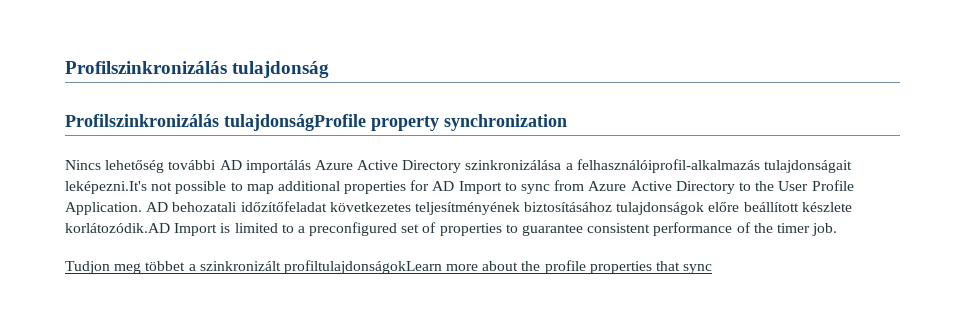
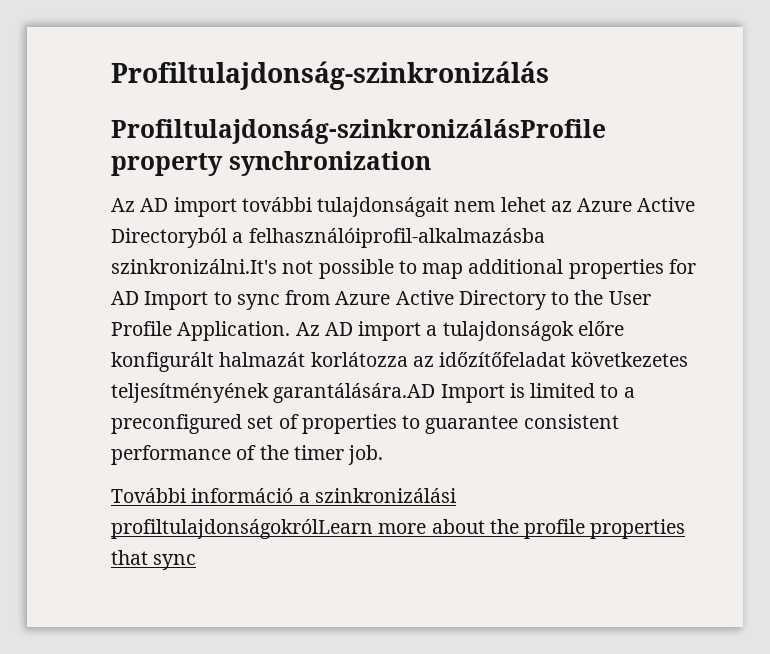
- Profilszinkronizálás tulajdonság
- Profilszinkronizálás tulajdonságProfile property synchronization
- Nincs lehetőség további AD importálás Azure Active Directory szinkronizálása a felhasználóiprofil-alkalmazás tulajdonságait leképezni.It's not possible to map additional properties for AD Import to sync from Azure Active Directory to the User Profile Application.
+ Profiltulajdonság-szinkronizálás
+ Profiltulajdonság-szinkronizálásProfile property synchronization
+ Az AD import további tulajdonságait nem lehet az Azure Active Directoryból a felhasználóiprofil-alkalmazásba szinkronizálni.It's not possible to map additional properties for AD Import to sync from Azure Active Directory to the User Profile Application.
- AD behozatali időzítőfeladat következetes teljesítményének biztosításához tulajdonságok előre beállított készlete korlátozódik.AD Import is limited to a preconfigured set of properties to guarantee consistent performance of the timer job.
+ Az AD import a tulajdonságok előre konfigurált halmazát korlátozza az időzítőfeladat következetes teljesítményének garantálására.AD Import is limited to a preconfigured set of properties to guarantee consistent performance of the timer job.
- Tudjon meg többet a szinkronizált profiltulajdonságokLearn more about the profile properties that sync
+ További információ a szinkronizálási profiltulajdonságokrólLearn more about the profile properties that sync

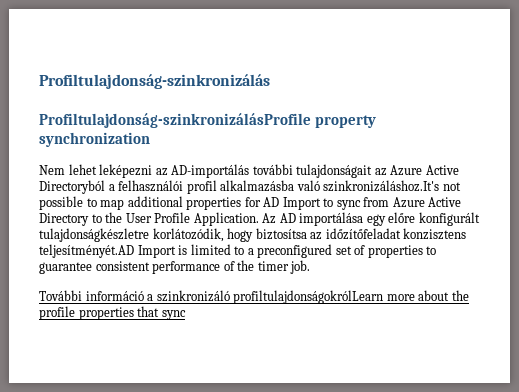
- Az AD import további tulajdonságait nem lehet az Azure Active Directoryból a felhasználóiprofil-alkalmazásba szinkronizálni.It's not possible to map additional properties for AD Import to sync from Azure Active Directory to the User Profile Application.
+ Nem lehet leképezni az AD-importálás további tulajdonságait az Azure Active Directoryból a felhasználói profil alkalmazásba való szinkronizáláshoz.It's not possible to map additional properties for AD Import to sync from Azure Active Directory to the User Profile Application.
- Az AD import a tulajdonságok előre konfigurált halmazát korlátozza az időzítőfeladat következetes teljesítményének garantálására.AD Import is limited to a preconfigured set of properties to guarantee consistent performance of the timer job.
+ Az AD importálása egy előre konfigurált tulajdonságkészletre korlátozódik, hogy biztosítsa az időzítőfeladat konzisztens teljesítményét.AD Import is limited to a preconfigured set of properties to guarantee consistent performance of the timer job.
- További információ a szinkronizálási profiltulajdonságokrólLearn more about the profile properties that sync
+ További információ a szinkronizáló profiltulajdonságokrólLearn more about the profile properties that sync

